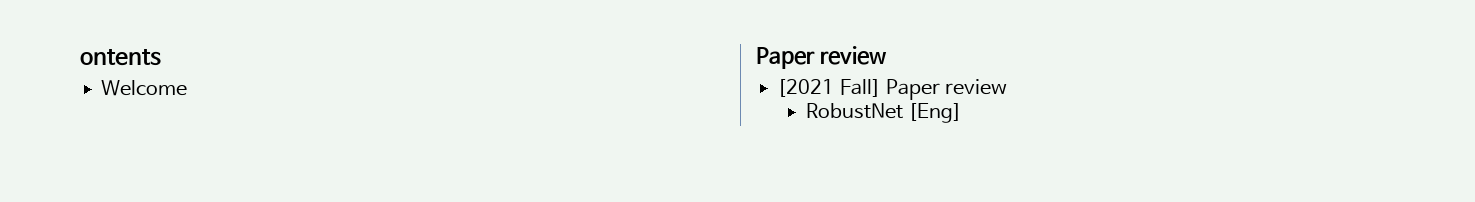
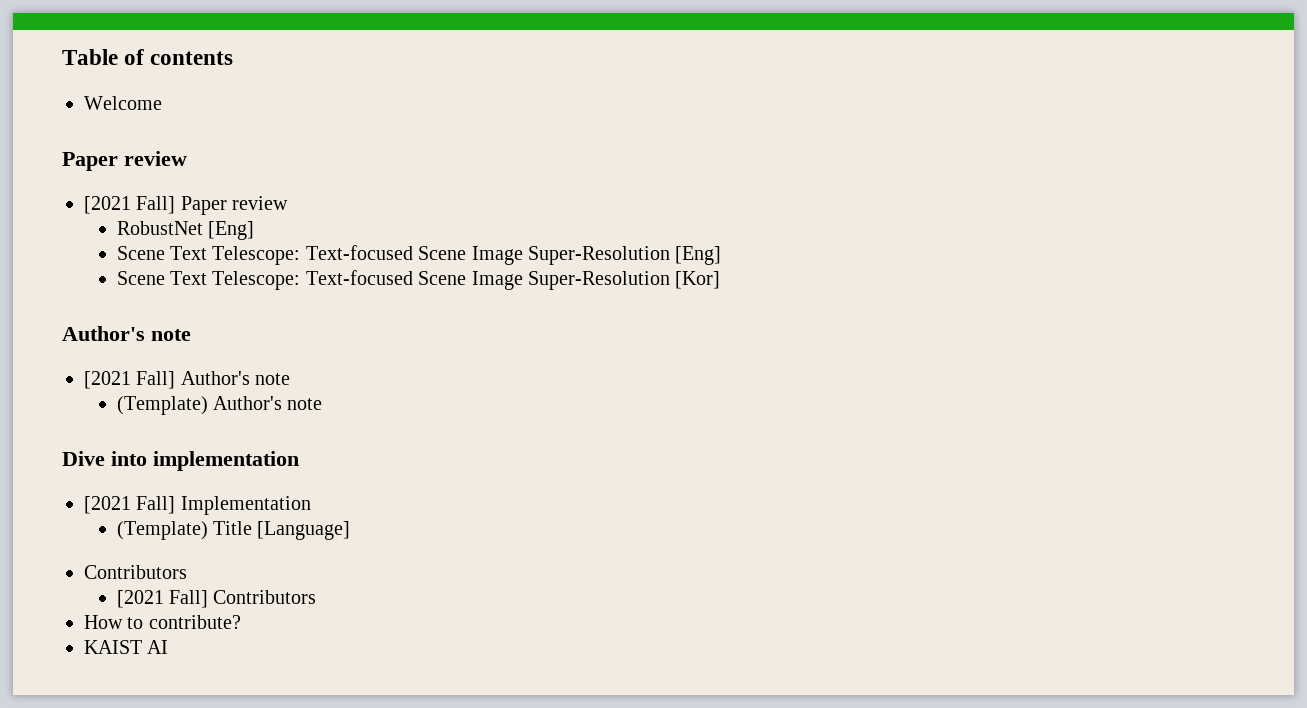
- ontents
+ Table of contents
+ Scene Text Telescope: Text-focused Scene Image Super-Resolution [Eng]
+ Scene Text Telescope: Text-focused Scene Image Super-Resolution [Kor]
+ Author's note
+ [2021 Fall] Author's note
+ (Template) Author's note
+ Dive into implementation
+ [2021 Fall] Implementation
+ (Template) Title [Language]
+ Contributors
+ [2021 Fall] Contributors
+ How to contribute?
+ KAIST AI

